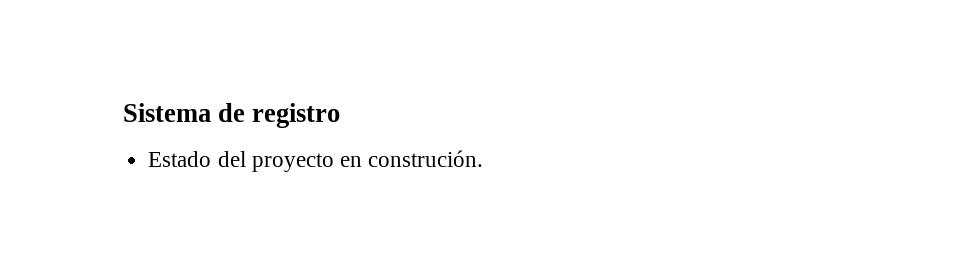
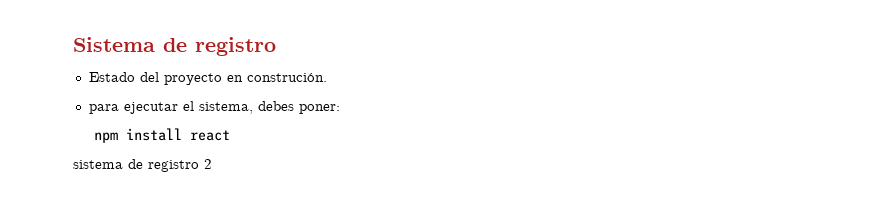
+ para ejecutar el sistema, debes poner:
+ npm install react
+ sistema de registro 2

